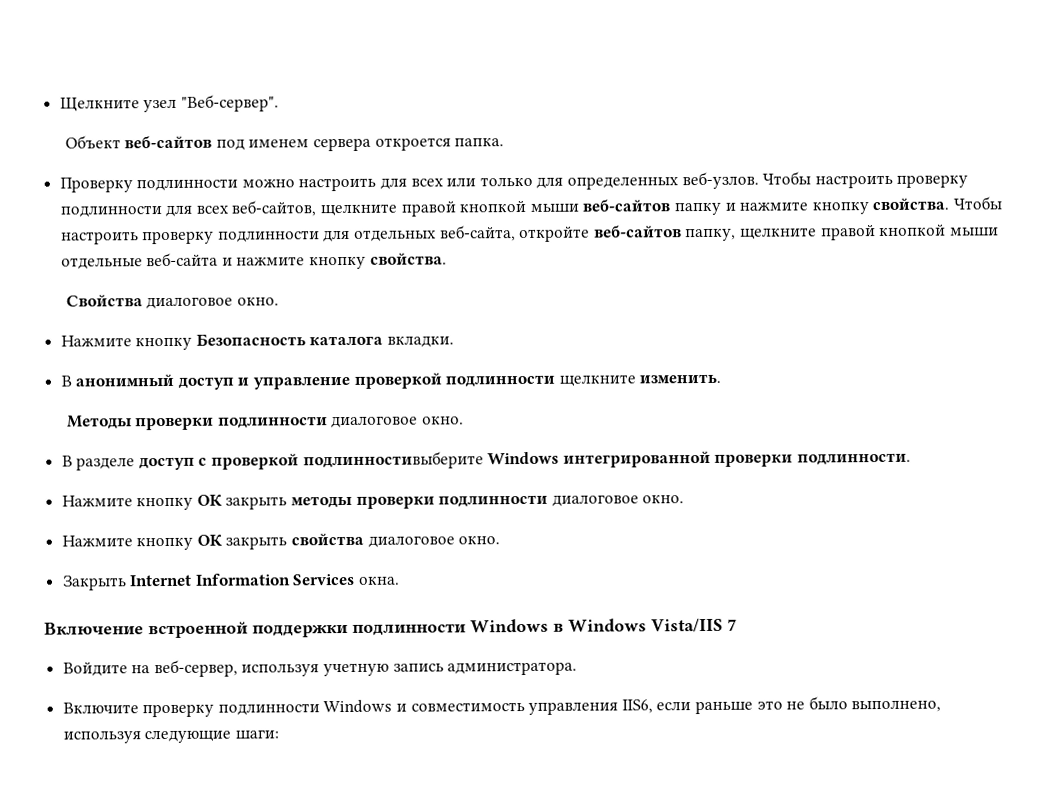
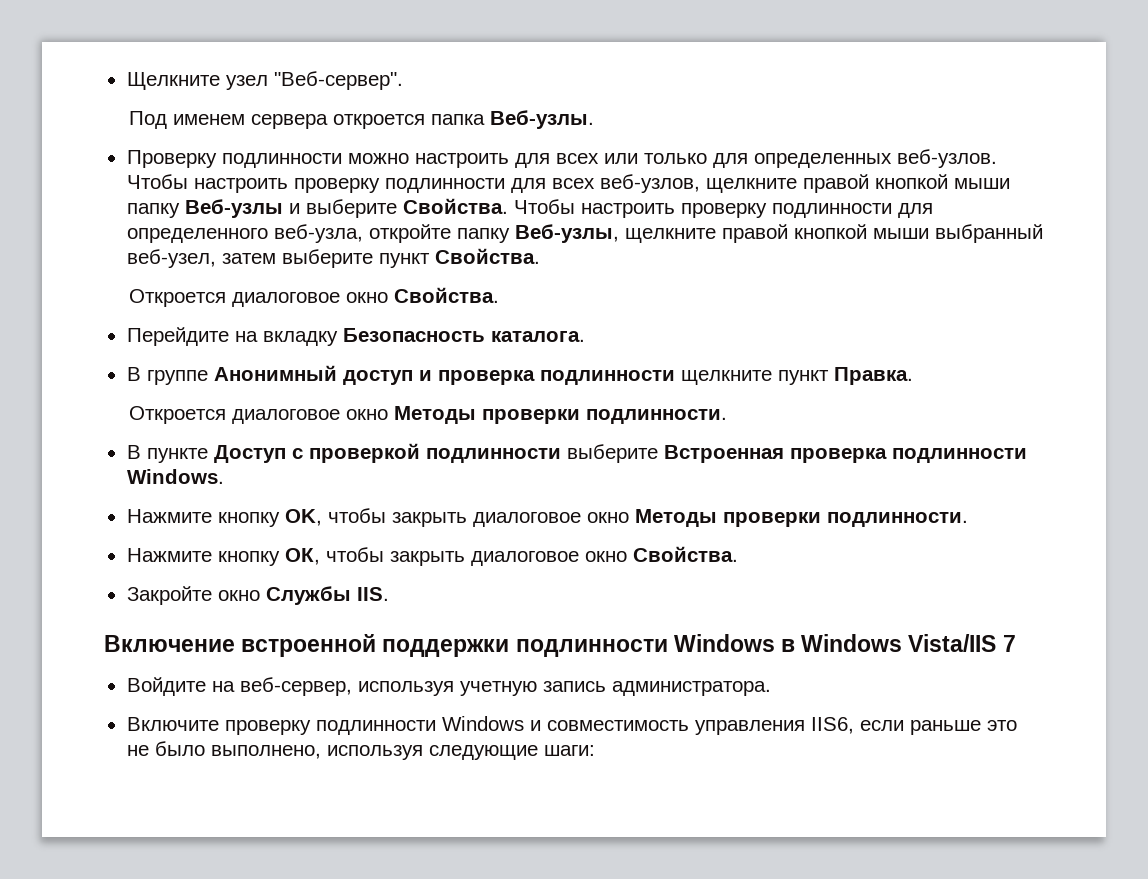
- Объект веб-сайтов под именем сервера откроется папка.
+ Под именем сервера откроется папка Веб-узлы.
- Чтобы настроить проверку подлинности для всех веб-сайтов, щелкните правой кнопкой мыши веб-сайтов папку и нажмите кнопку свойства. Чтобы настроить проверку подлинности для отдельных веб-сайта, откройте веб-сайтов папку, щелкните правой кнопкой мыши отдельные веб-сайта и нажмите кнопку свойства.
- Свойства диалоговое окно.
- Нажмите кнопку Безопасность каталога вкладки.
- В анонимный доступ и управление проверкой подлинности щелкните изменить.
- Методы проверки подлинности диалоговое окно.
- В разделе доступ с проверкой подлинностивыберите Windows интегрированной проверки подлинности.
- Нажмите кнопку ОК закрыть методы проверки подлинности диалоговое окно.
- Нажмите кнопку ОК закрыть свойства диалоговое окно.
- Закрыть Internet Information Services окна.
+ Чтобы настроить проверку подлинности для всех веб-узлов, щелкните правой кнопкой мыши папку Веб-узлы и выберите Свойства. Чтобы настроить проверку подлинности для определенного веб-узла, откройте папку Веб-узлы, щелкните правой кнопкой мыши выбранный веб-узел, затем выберите пункт Свойства.
+ Откроется диалоговое окно Свойства.
+ Перейдите на вкладку Безопасность каталога.
+ В группе Анонимный доступ и проверка подлинности щелкните пункт Правка.
+ Откроется диалоговое окно Методы проверки подлинности.
+ В пункте Доступ с проверкой подлинности выберите Встроенная проверка подлинности Windows.
+ Нажмите кнопку OK, чтобы закрыть диалоговое окно Методы проверки подлинности.
+ Нажмите кнопку ОК, чтобы закрыть диалоговое окно Свойства.
+ Закройте окно Службы IIS.

